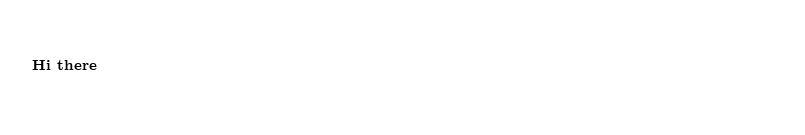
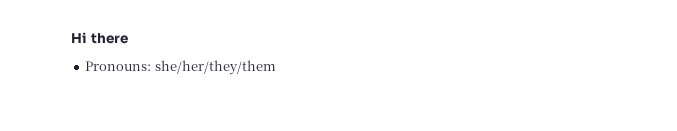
+ Pronouns: she/her/they/them

